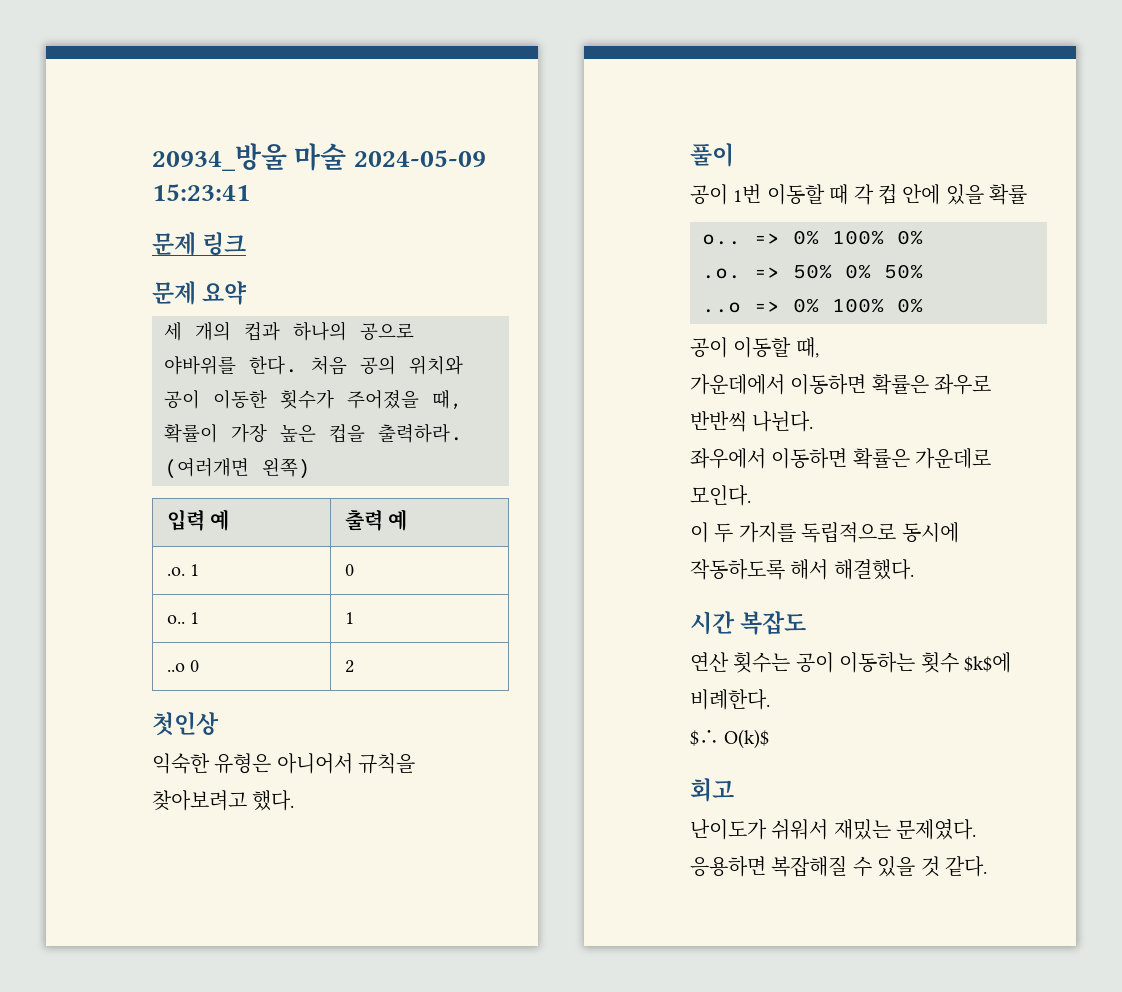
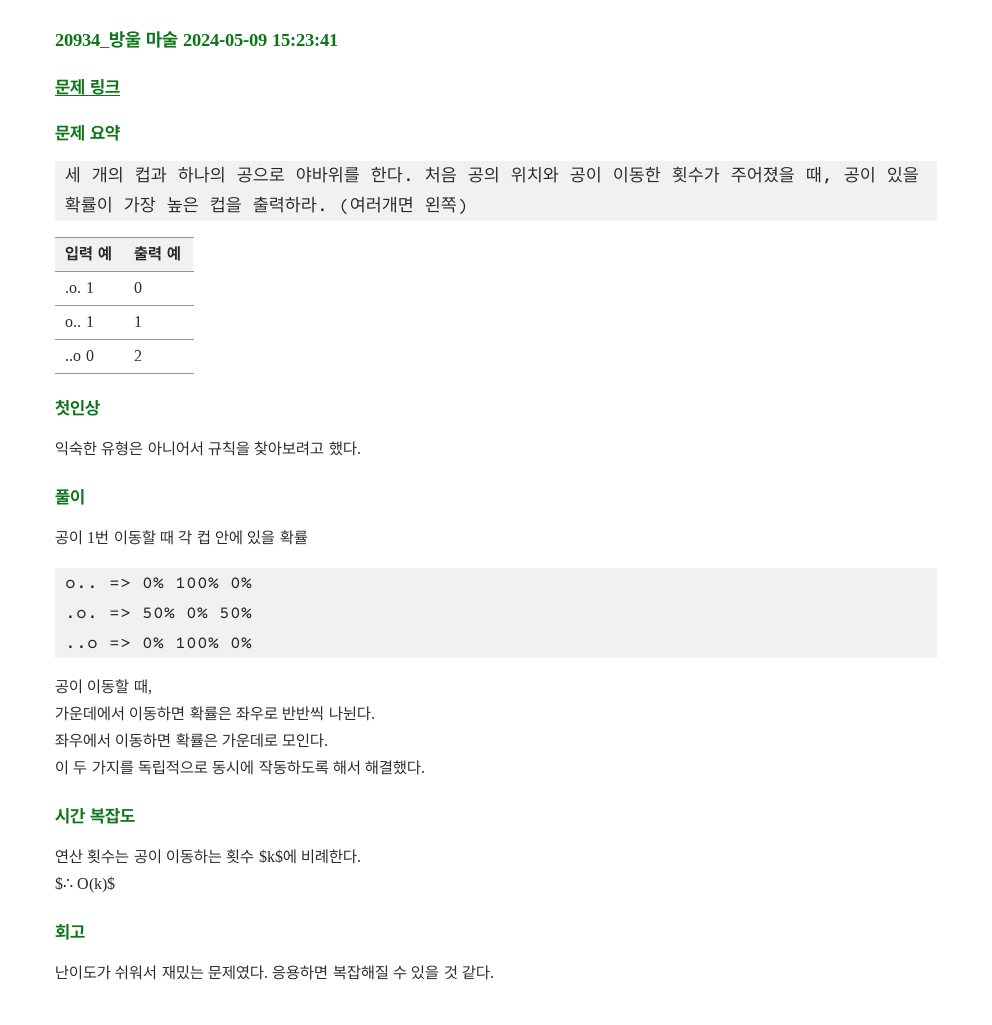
- 처음 공의 위치와 공이 이동한 횟수가 주어졌을 때, 확률이 가장 높은 컵을 출력하라.
+ 처음 공의 위치와 공이 이동한 횟수가 주어졌을 때, 공이 있을 확률이 가장 높은 컵을 출력하라.

